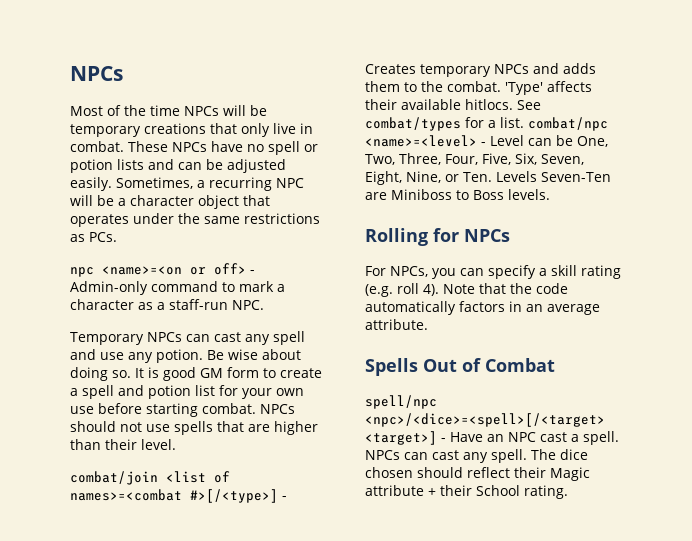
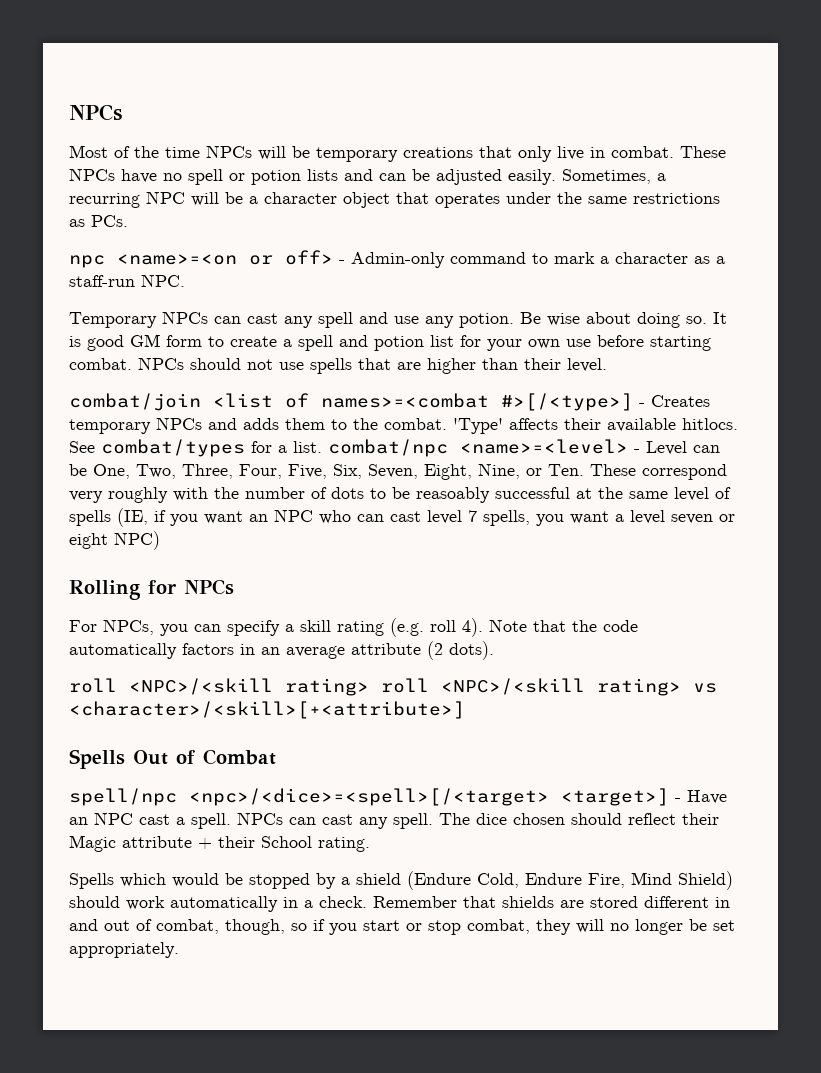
- See combat/types for a list. combat/npc <name>=<level> - Level can be One, Two, Three, Four, Five, Six, Seven, Eight, Nine, or Ten. Levels Seven-Ten are Miniboss to Boss levels.
+ See combat/types for a list. combat/npc <name>=<level> - Level can be One, Two, Three, Four, Five, Six, Seven, Eight, Nine, or Ten. These correspond very roughly with the number of dots to be reasoably successful at the same level of spells (IE, if you want an NPC who can cast level 7 spells, you want a level seven or eight NPC)
- Note that the code automatically factors in an average attribute.
+ Note that the code automatically factors in an average attribute (2 dots).
+ roll <NPC>/<skill rating> roll <NPC>/<skill rating> vs <character>/<skill>[+<attribute>]
+ Spells which would be stopped by a shield (Endure Cold, Endure Fire, Mind Shield) should work automatically in a check. Remember that shields are stored different in and out of combat, though, so if you start or stop combat, they will no longer be set appropriately.

